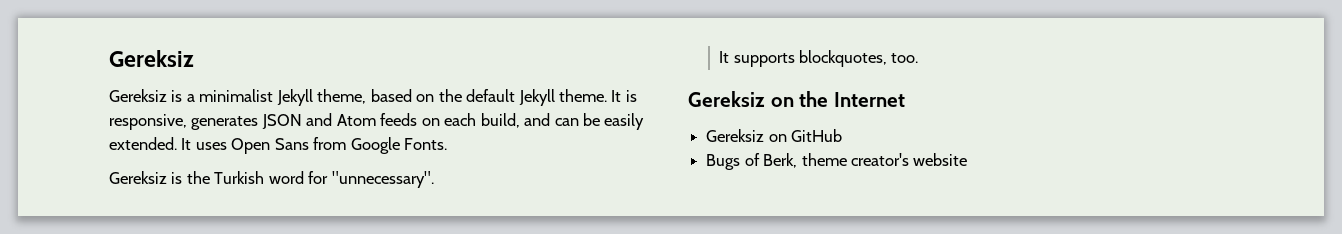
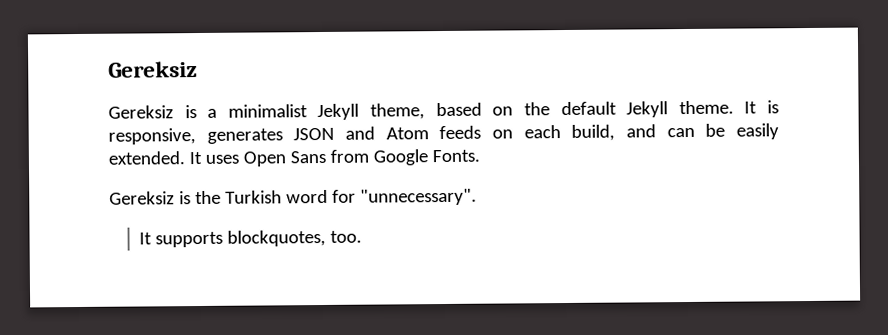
- Gereksiz on the Internet
- Gereksiz on GitHub
- Bugs of Berk, theme creator's website

